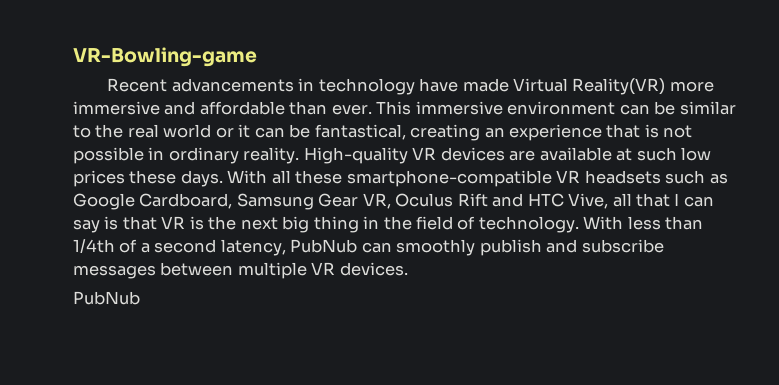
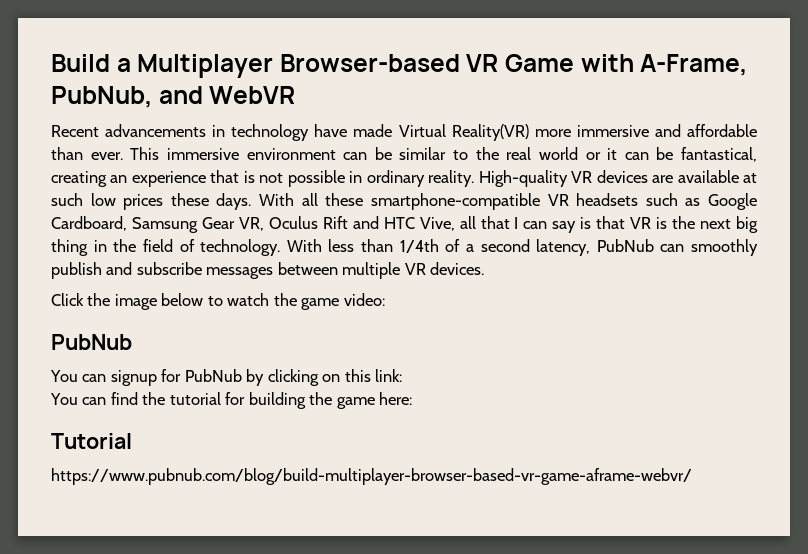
- VR-Bowling-game
+ Build a Multiplayer Browser-based VR Game with A-Frame, PubNub, and WebVR
  With less than 1/4th of a second latency, PubNub can smoothly publish and subscribe messages between multiple VR devices.
+ Click the image below to watch the game video:
  PubNub
+ You can signup for PubNub by clicking on this link:
+ You can find the tutorial for building the game here:
+ Tutorial
+ https://www.pubnub.com/blog/build-multiplayer-browser-based-vr-game-aframe-webvr/

